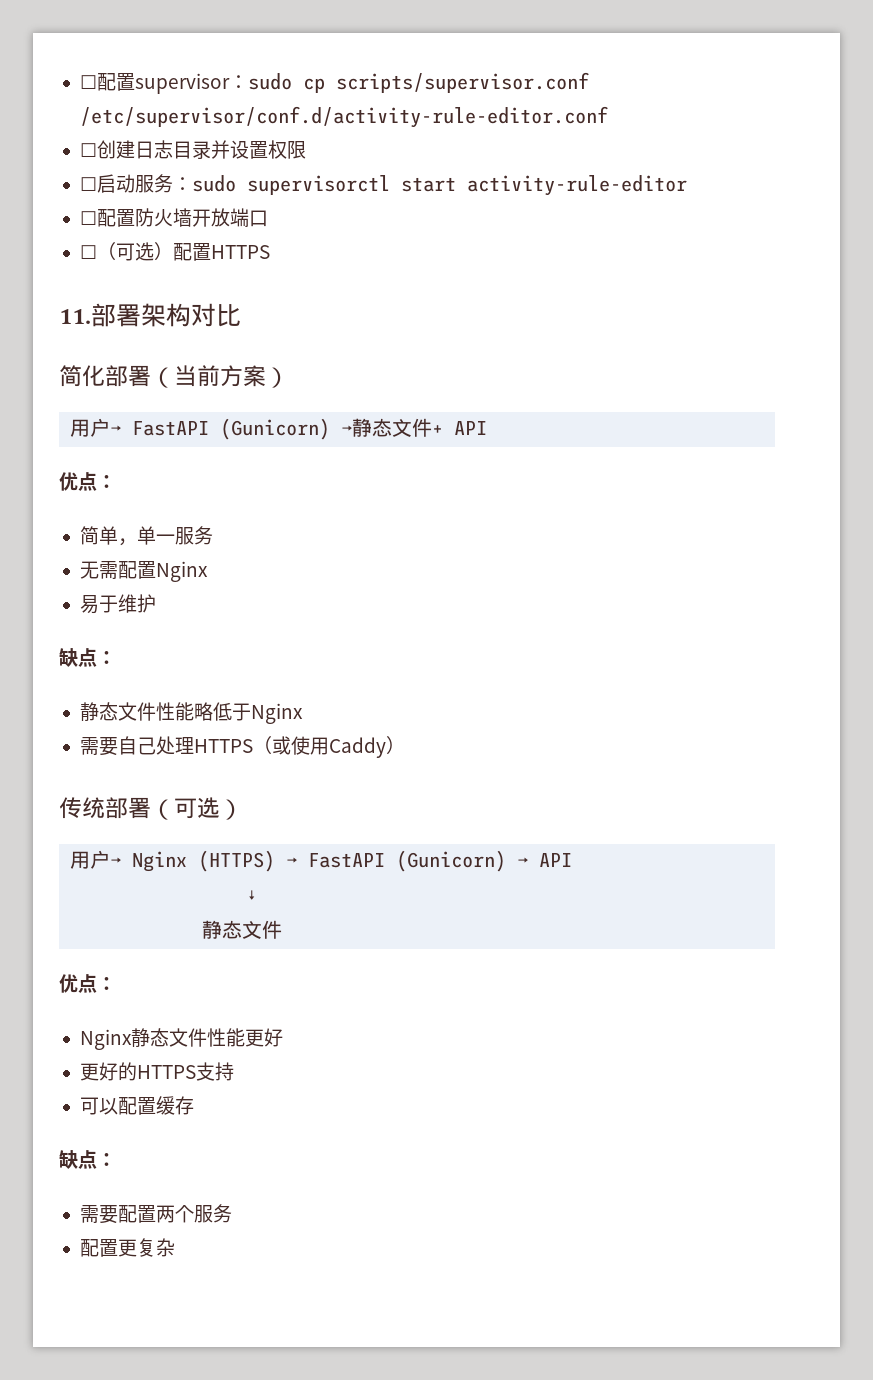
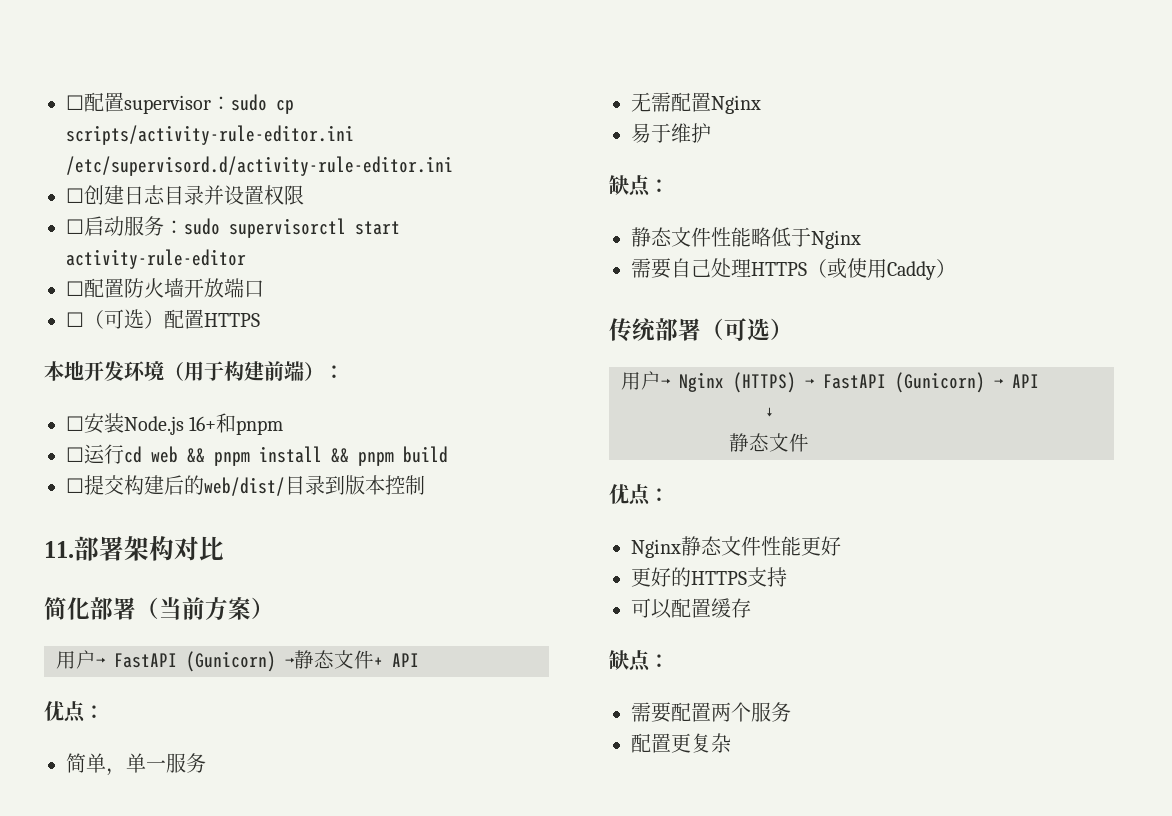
- ☐配置supervisor：sudo cp scripts/supervisor.conf /etc/supervisor/conf.d/activity-rule-editor.conf
+ ☐配置supervisor：sudo cp scripts/activity-rule-editor.ini /etc/supervisord.d/activity-rule-editor.ini
+ 本地开发环境（用于构建前端）：
+ ☐安装Node.js 16+和pnpm
+ ☐运行cd web && pnpm install && pnpm build
+ ☐提交构建后的web/dist/目录到版本控制

